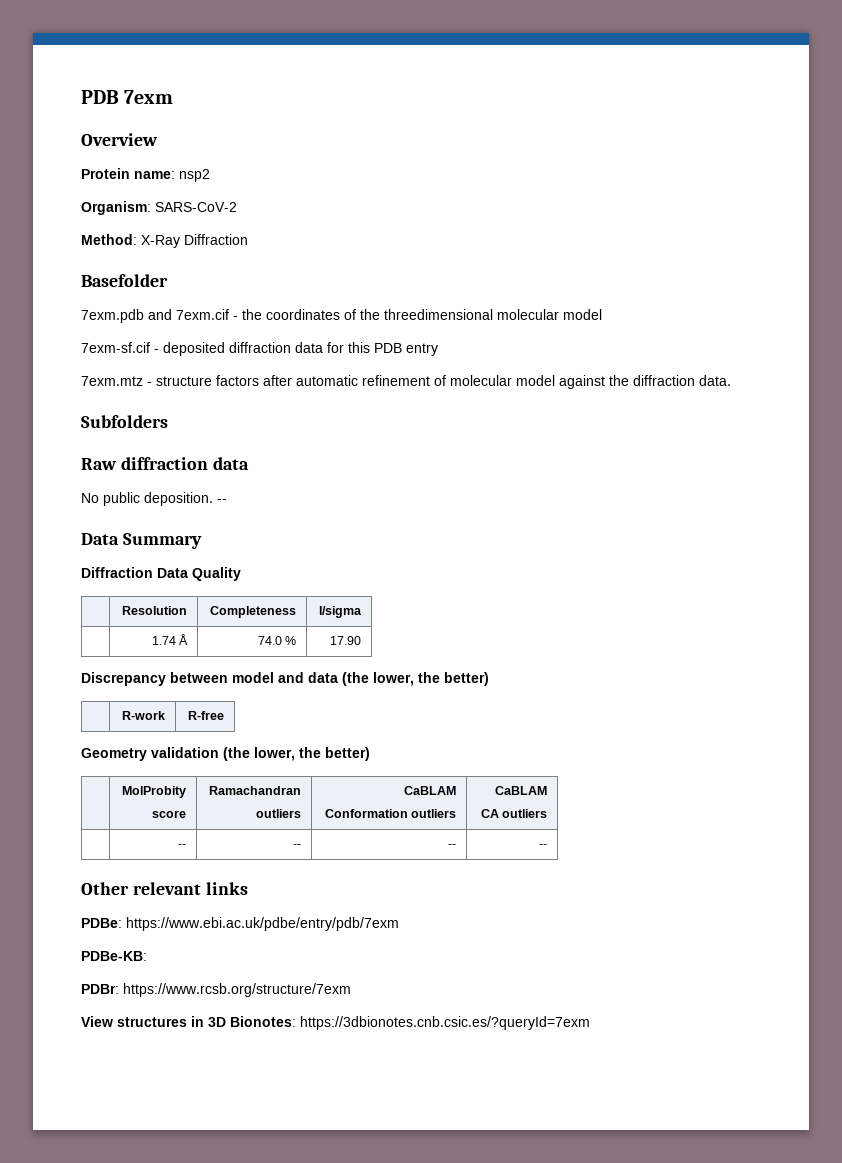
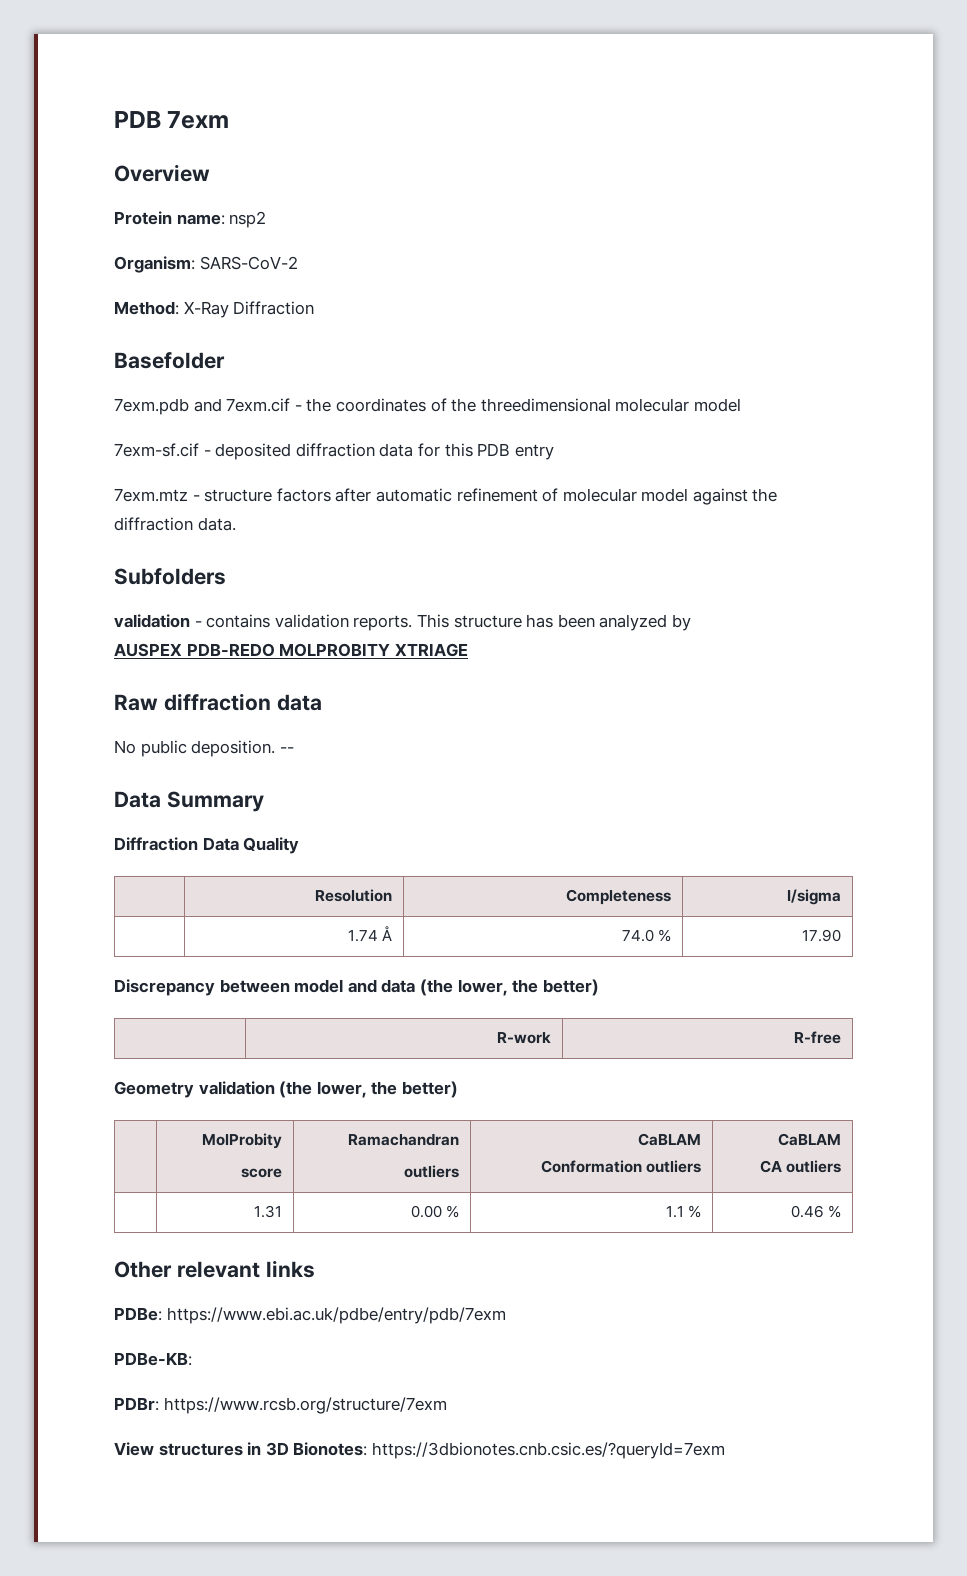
+ validation - contains validation reports. This structure has been analyzed by
+ AUSPEX PDB-REDO MOLPROBITY XTRIAGE
- | -- | -- | -- | --
+ | 1.31 | 0.00 % | 1.1 % | 0.46 %

